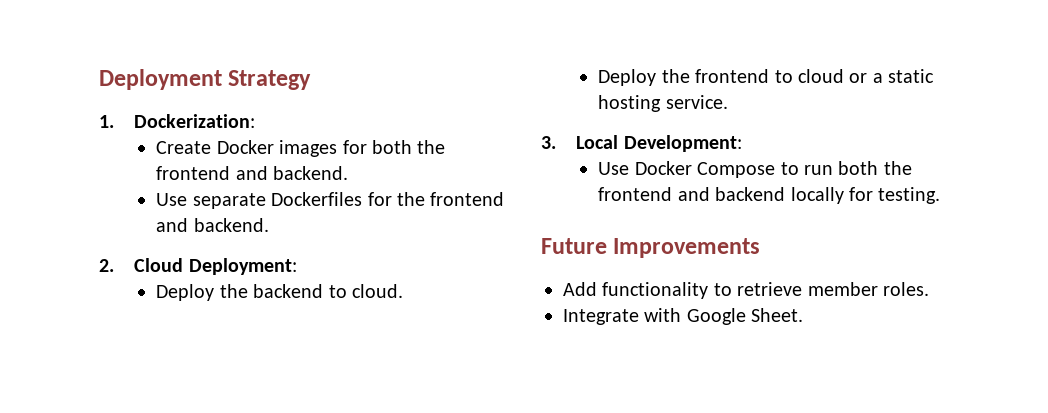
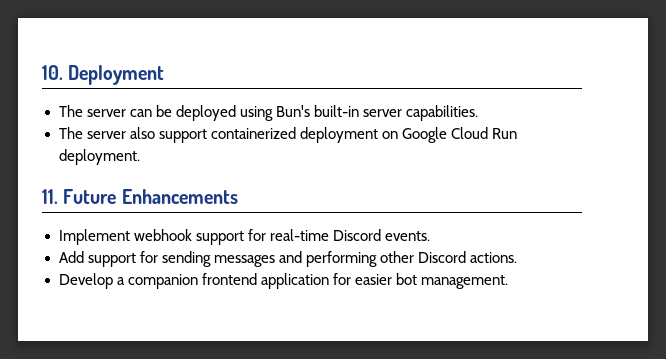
- Deployment Strategy
- 1. Dockerization:
- Create Docker images for both the frontend and backend.
- Use separate Dockerfiles for the frontend and backend.
- 2. Cloud Deployment:
- Deploy the backend to cloud.
- Deploy the frontend to cloud or a static hosting service.
- 3. Local Development:
- Use Docker Compose to run both the frontend and backend locally for testing.
- Future Improvements
- Add functionality to retrieve member roles.
- Integrate with Google Sheet.
+ 10. Deployment
+ The server can be deployed using Bun's built-in server capabilities.
+ The server also support containerized deployment on Google Cloud Run deployment.
+ 11. Future Enhancements
+ Implement webhook support for real-time Discord events.
+ Add support for sending messages and performing other Discord actions.
+ Develop a companion frontend application for easier bot management.

